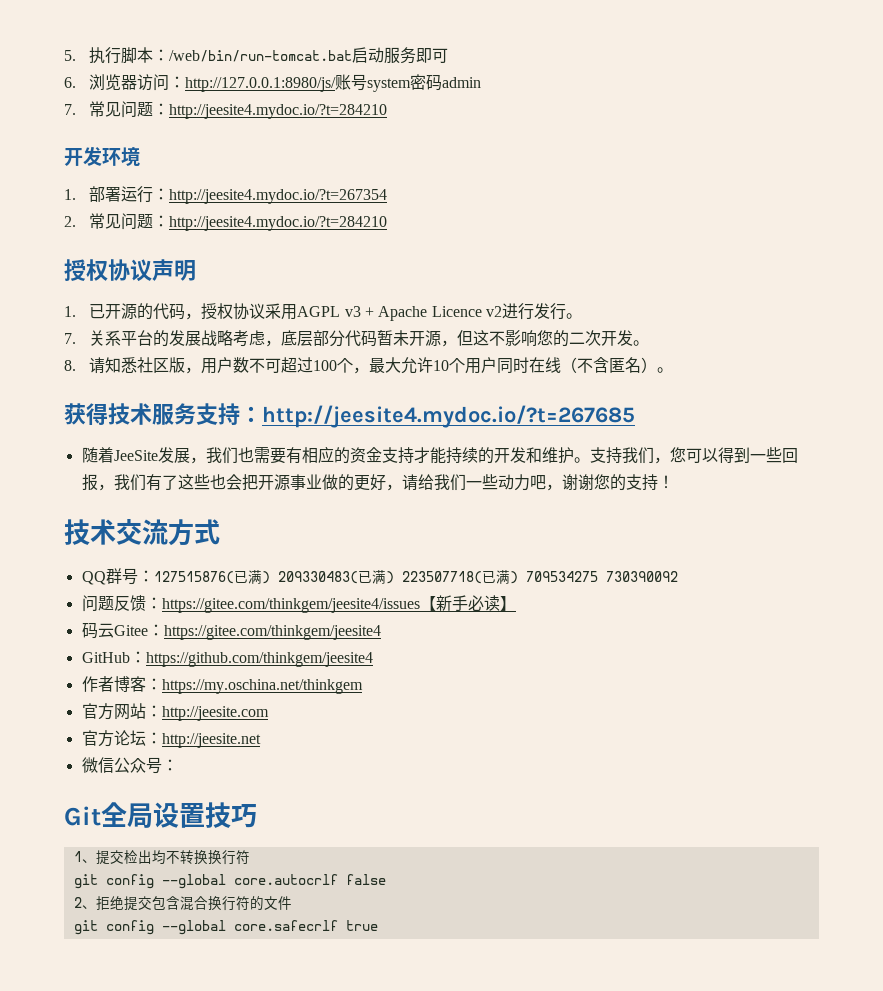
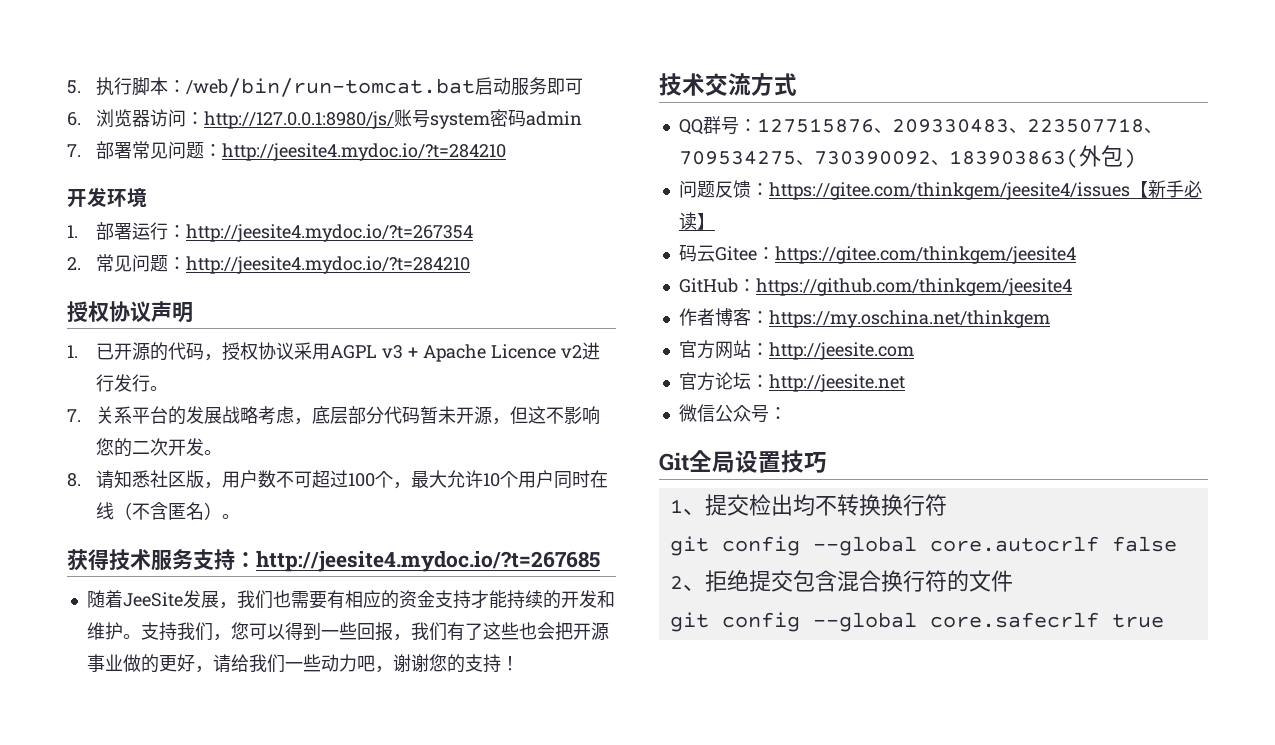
- 7.常见问题：http://jeesite4.mydoc.io/?t=284210
+ 7.部署常见问题：http://jeesite4.mydoc.io/?t=284210
- QQ群号：127515876(已满) 209330483(已满) 223507718(已满) 709534275 730390092
+ QQ群号：127515876、209330483、223507718、709534275、730390092、183903863(外包)

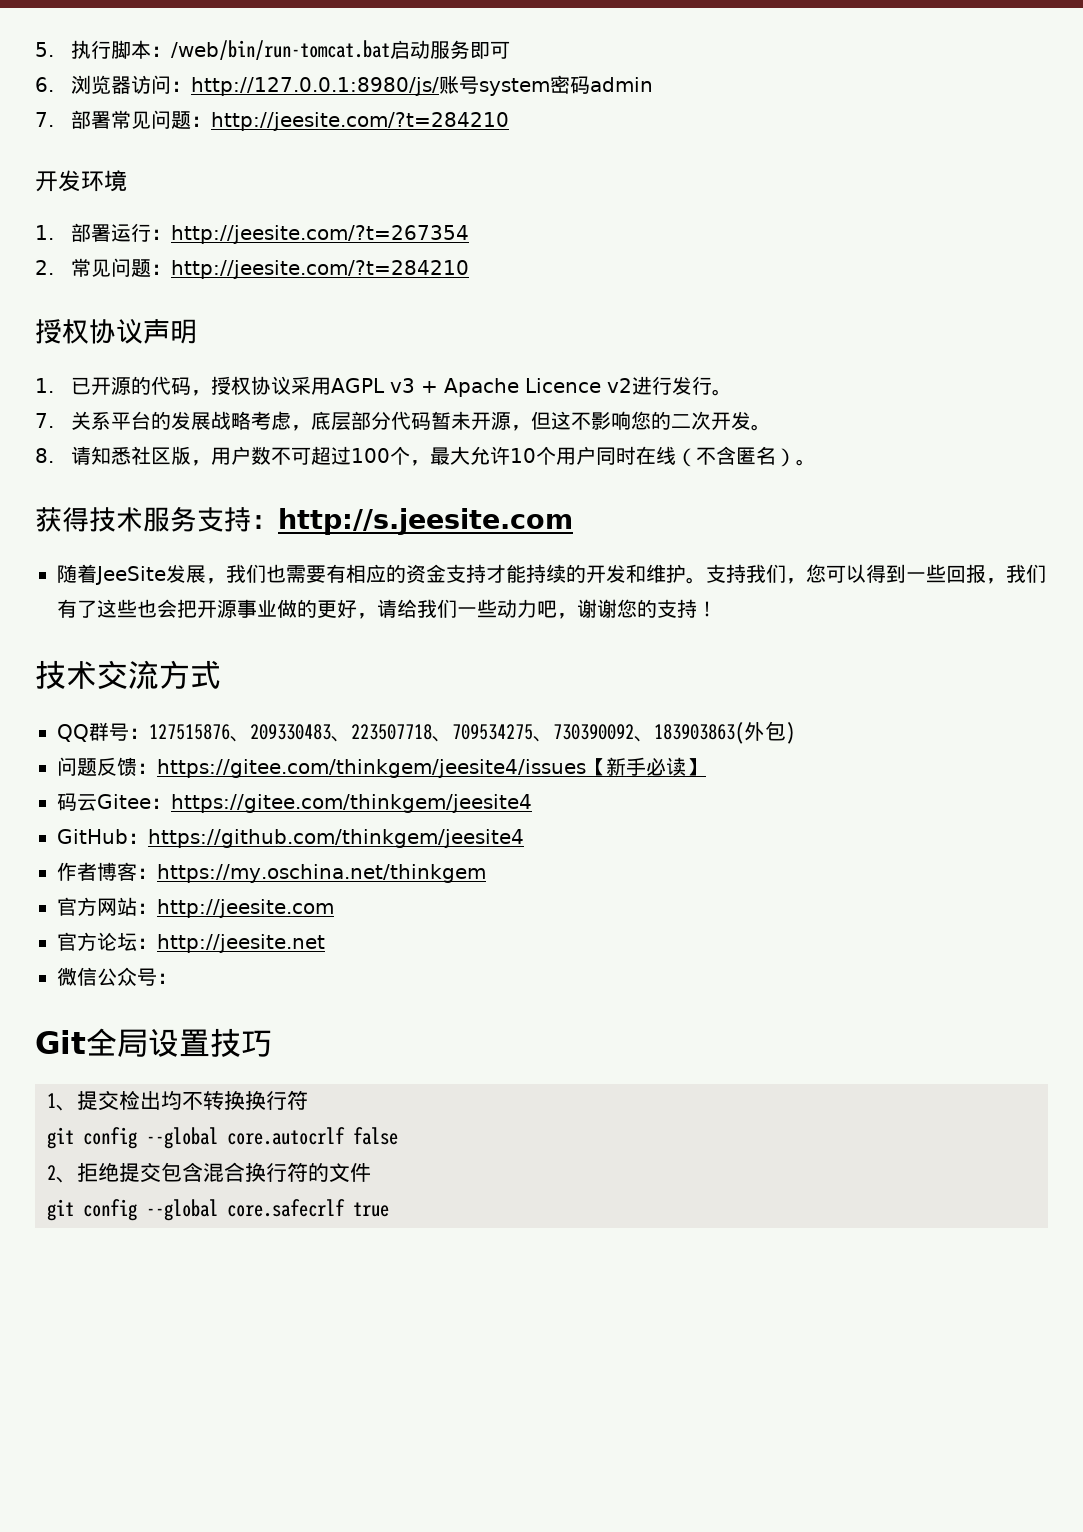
- 7.部署常见问题：http://jeesite4.mydoc.io/?t=284210
+ 7.部署常见问题：http://jeesite.com/?t=284210
- 1.部署运行：http://jeesite4.mydoc.io/?t=267354
+ 1.部署运行：http://jeesite.com/?t=267354
- 2.常见问题：http://jeesite4.mydoc.io/?t=284210
+ 2.常见问题：http://jeesite.com/?t=284210
- 获得技术服务支持：http://jeesite4.mydoc.io/?t=267685
+ 获得技术服务支持：http://s.jeesite.com

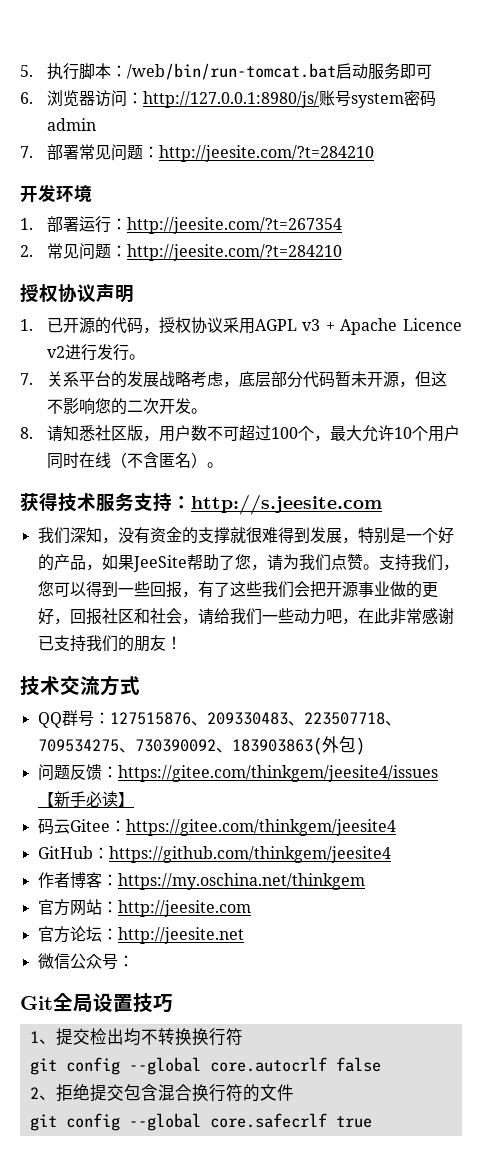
- 随着JeeSite发展，我们也需要有相应的资金支持才能持续的开发和维护。
+ 我们深知，没有资金的支撑就很难得到发展，特别是一个好的产品，如果JeeSite帮助了您，请为我们点赞。
- 支持我们，您可以得到一些回报，我们有了这些也会把开源事业做的更好，请给我们一些动力吧，谢谢您的支持！
+ 支持我们，您可以得到一些回报，有了这些我们会把开源事业做的更好，回报社区和社会，请给我们一些动力吧，在此非常感谢已支持我们的朋友！

